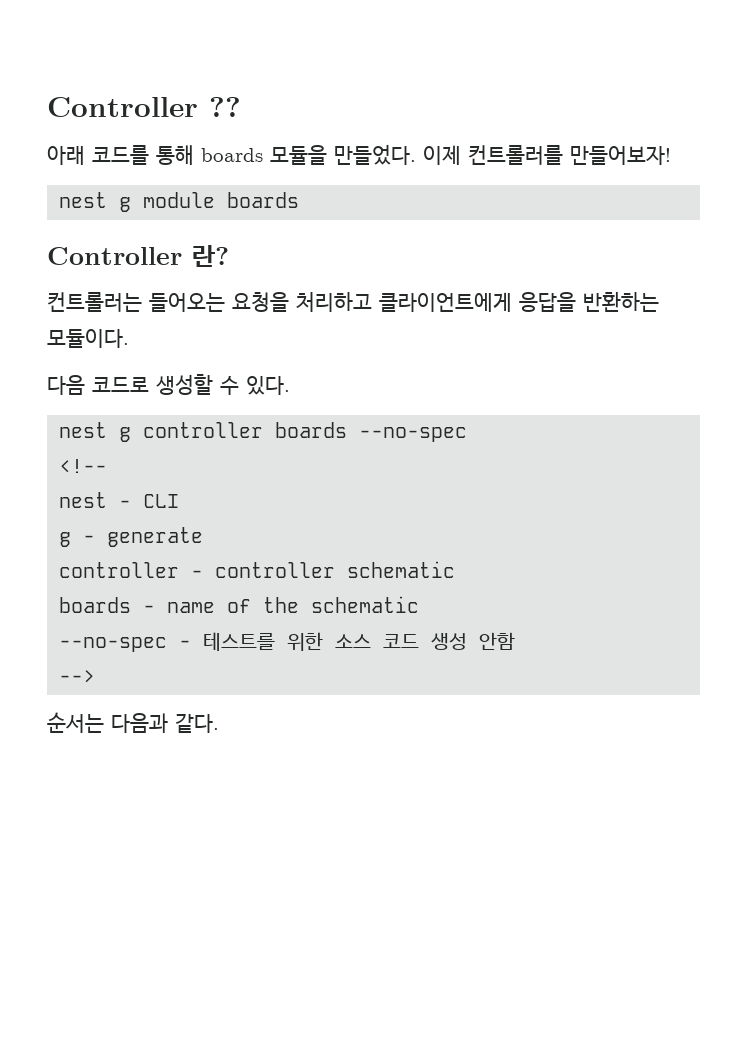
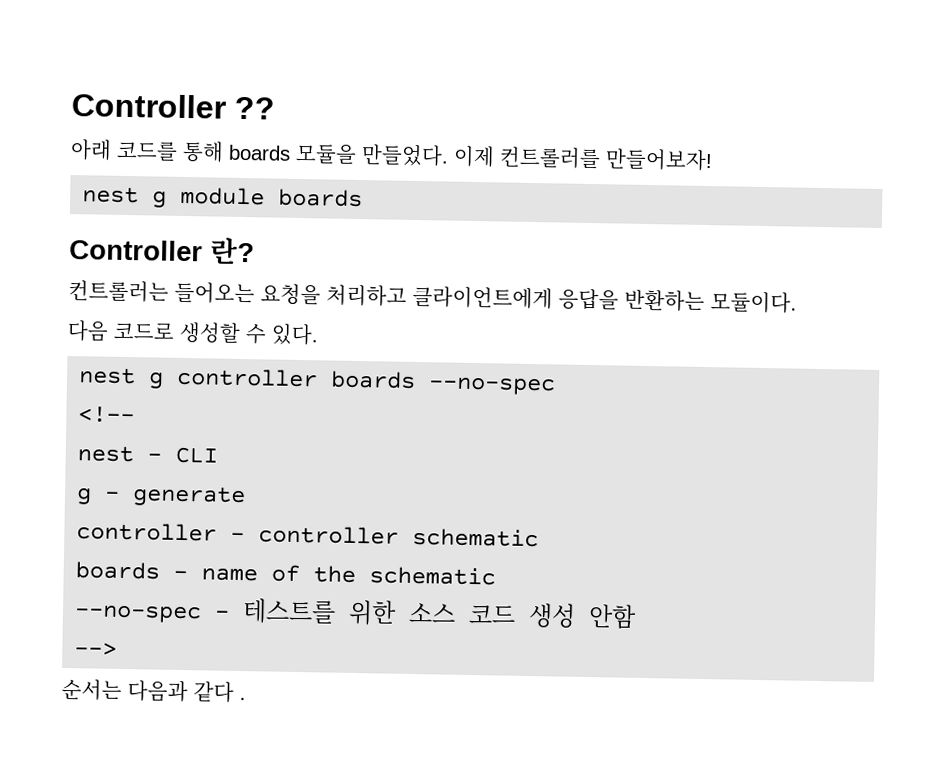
- 순서는 다음과 같다.
+ 순서는 다음과 같다 .

